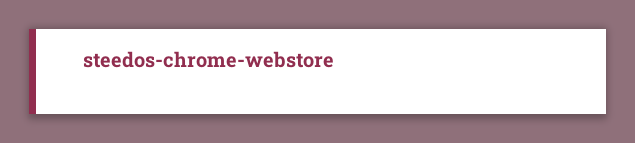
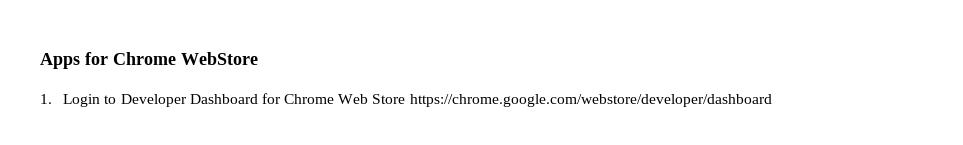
- steedos-chrome-webstore
+ Apps for Chrome WebStore
+ 1. Login to Developer Dashboard for Chrome Web Store https://chrome.google.com/webstore/developer/dashboard

